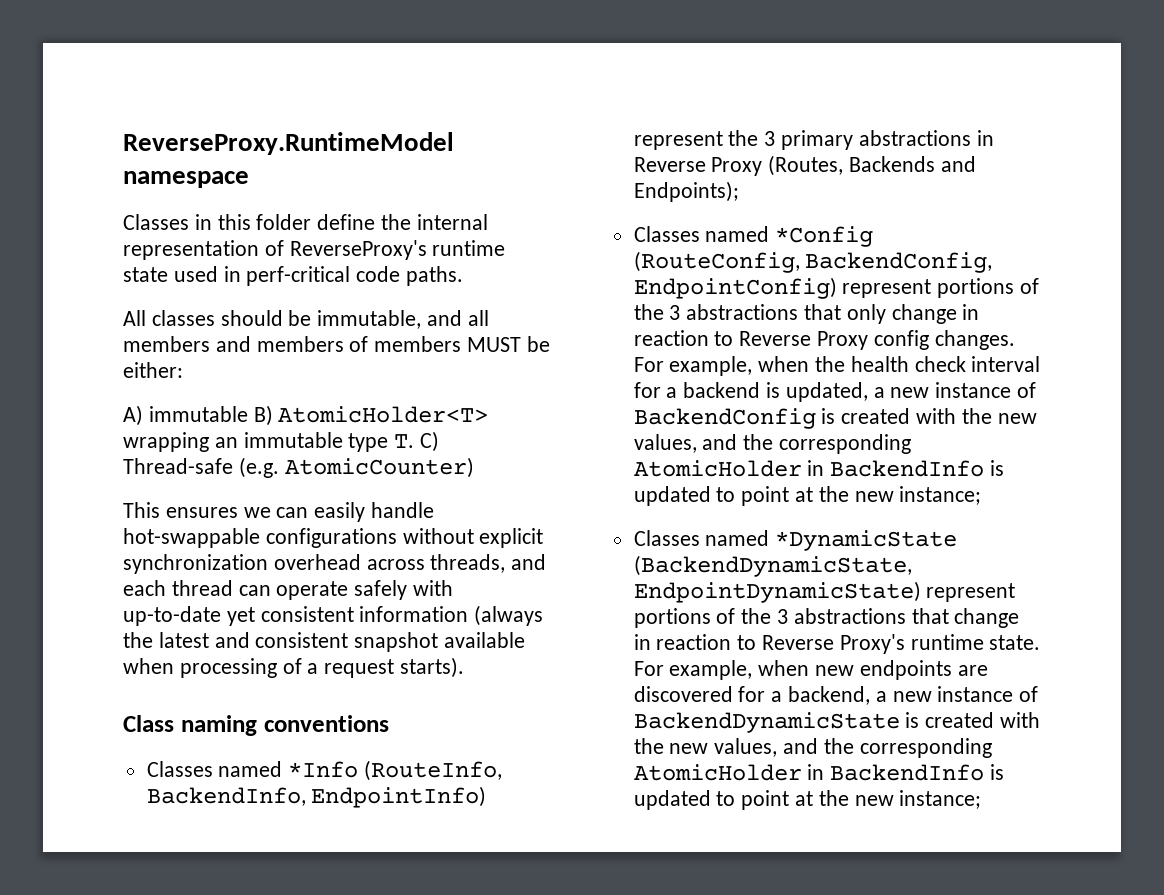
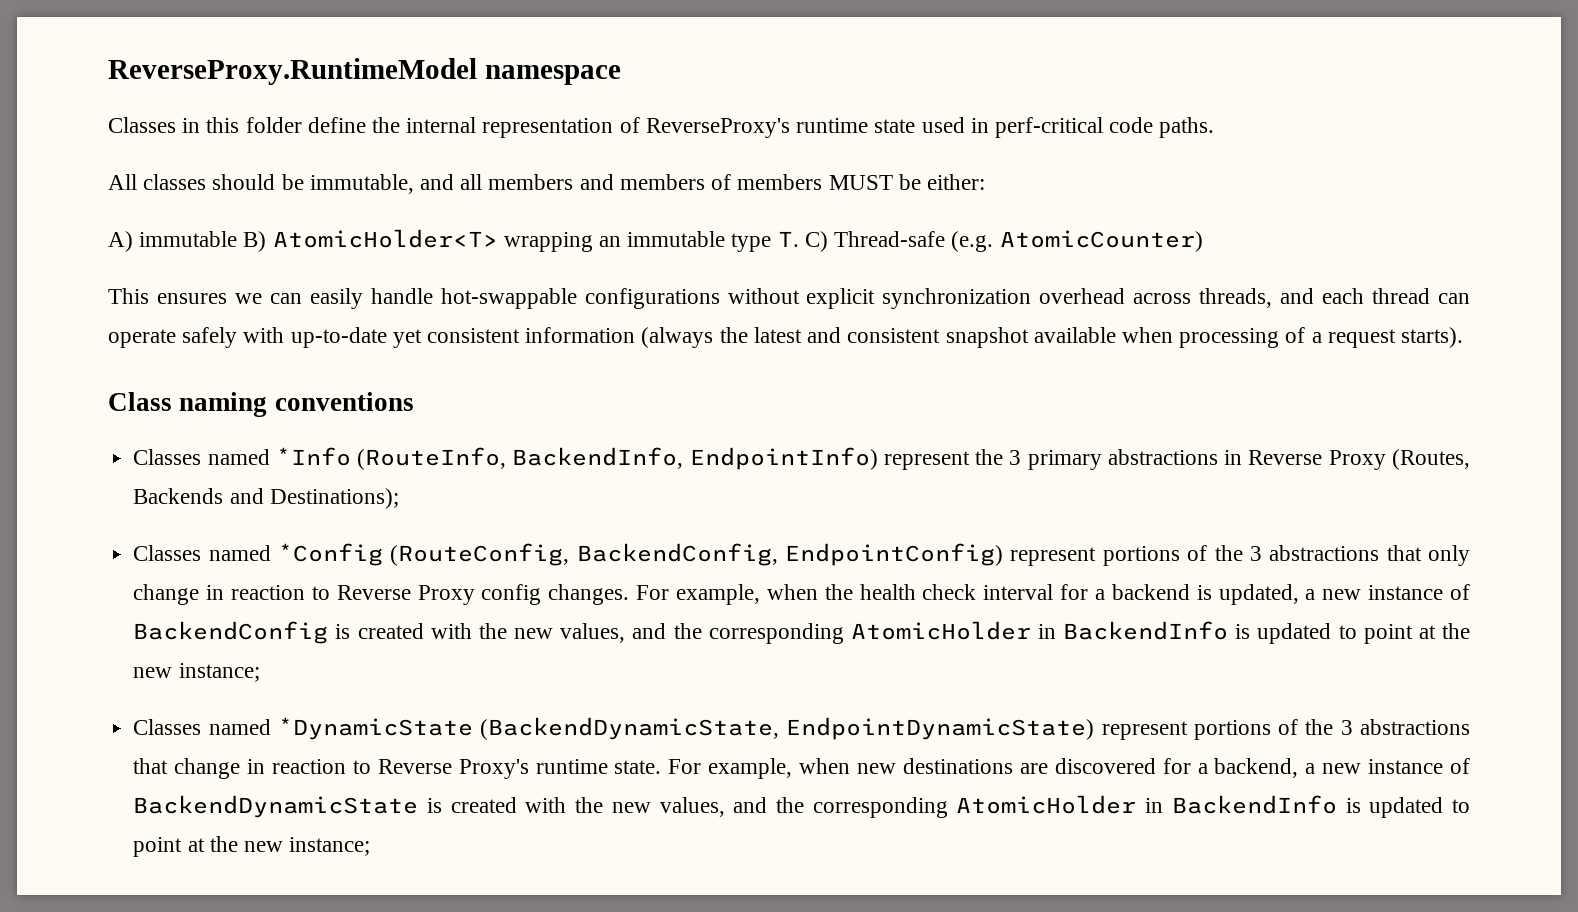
- Classes named *Info (RouteInfo, BackendInfo, EndpointInfo) represent the 3 primary abstractions in Reverse Proxy (Routes, Backends and Endpoints);
+ Classes named *Info (RouteInfo, BackendInfo, EndpointInfo) represent the 3 primary abstractions in Reverse Proxy (Routes, Backends and Destinations);
- For example, when new endpoints are discovered for a backend, a new instance of BackendDynamicState is created with the new values, and the corresponding AtomicHolder in BackendInfo is updated to point at the new instance;
+ For example, when new destinations are discovered for a backend, a new instance of BackendDynamicState is created with the new values, and the corresponding AtomicHolder in BackendInfo is updated to point at the new instance;

